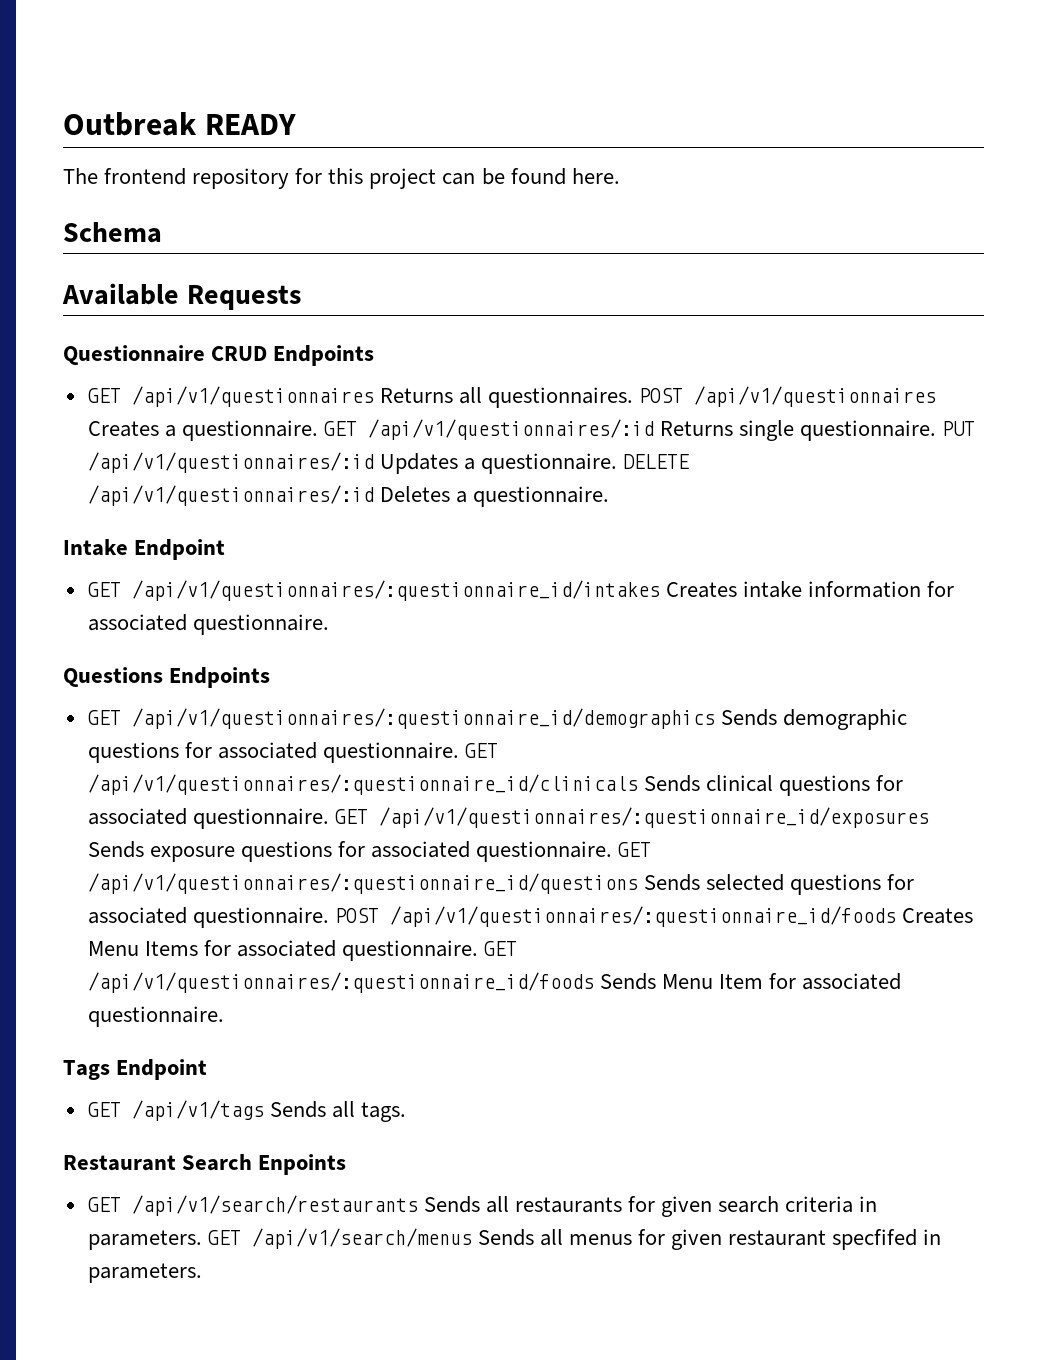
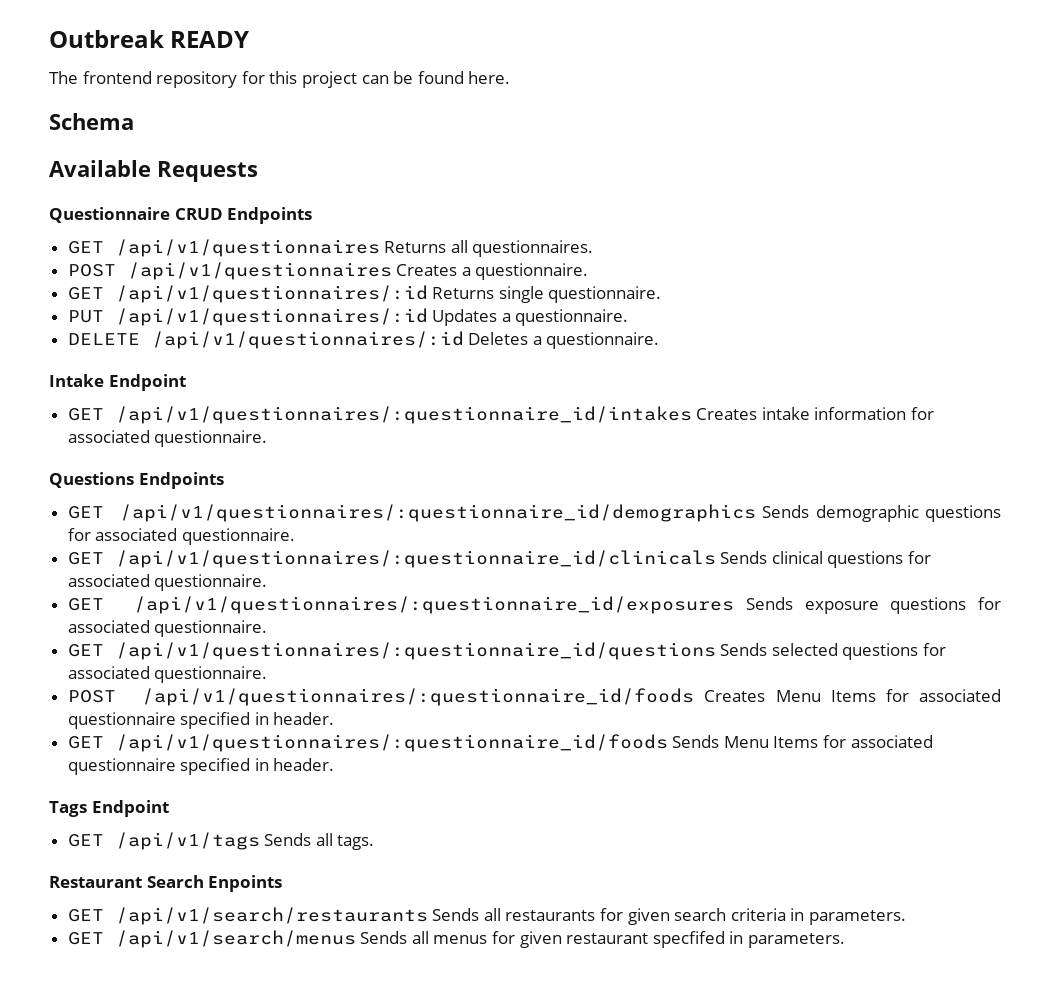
- GET /api/v1/questionnaires Returns all questionnaires. POST /api/v1/questionnaires Creates a questionnaire. GET /api/v1/questionnaires/:id Returns single questionnaire. PUT /api/v1/questionnaires/:id Updates a questionnaire. DELETE /api/v1/questionnaires/:id Deletes a questionnaire.
+ GET /api/v1/questionnaires Returns all questionnaires.
+ POST /api/v1/questionnaires Creates a questionnaire.
+ GET /api/v1/questionnaires/:id Returns single questionnaire.
+ PUT /api/v1/questionnaires/:id Updates a questionnaire.
+ DELETE /api/v1/questionnaires/:id Deletes a questionnaire.
- GET /api/v1/questionnaires/:questionnaire_id/demographics Sends demographic questions for associated questionnaire. GET /api/v1/questionnaires/:questionnaire_id/clinicals Sends clinical questions for associated questionnaire. GET /api/v1/questionnaires/:questionnaire_id/exposures Sends exposure questions for associated questionnaire. GET /api/v1/questionnaires/:questionnaire_id/questions Sends selected questions for associated questionnaire. POST /api/v1/questionnaires/:questionnaire_id/foods Creates Menu Items for associated questionnaire. GET /api/v1/questionnaires/:questionnaire_id/foods Sends Menu Item for associated questionnaire.
+ GET /api/v1/questionnaires/:questionnaire_id/demographics Sends demographic questions for associated questionnaire.
+ GET /api/v1/questionnaires/:questionnaire_id/clinicals Sends clinical questions for associated questionnaire.
+ GET /api/v1/questionnaires/:questionnaire_id/exposures Sends exposure questions for associated questionnaire.
+ GET /api/v1/questionnaires/:questionnaire_id/questions Sends selected questions for associated questionnaire.
+ POST /api/v1/questionnaires/:questionnaire_id/foods Creates Menu Items for associated questionnaire specified in header.
+ GET /api/v1/questionnaires/:questionnaire_id/foods Sends Menu Items for associated questionnaire specified in header.
- GET /api/v1/search/restaurants Sends all restaurants for given search criteria in parameters. GET /api/v1/search/menus Sends all menus for given restaurant specfifed in parameters.
+ GET /api/v1/search/restaurants Sends all restaurants for given search criteria in parameters.
+ GET /api/v1/search/menus Sends all menus for given restaurant specfifed in parameters.

